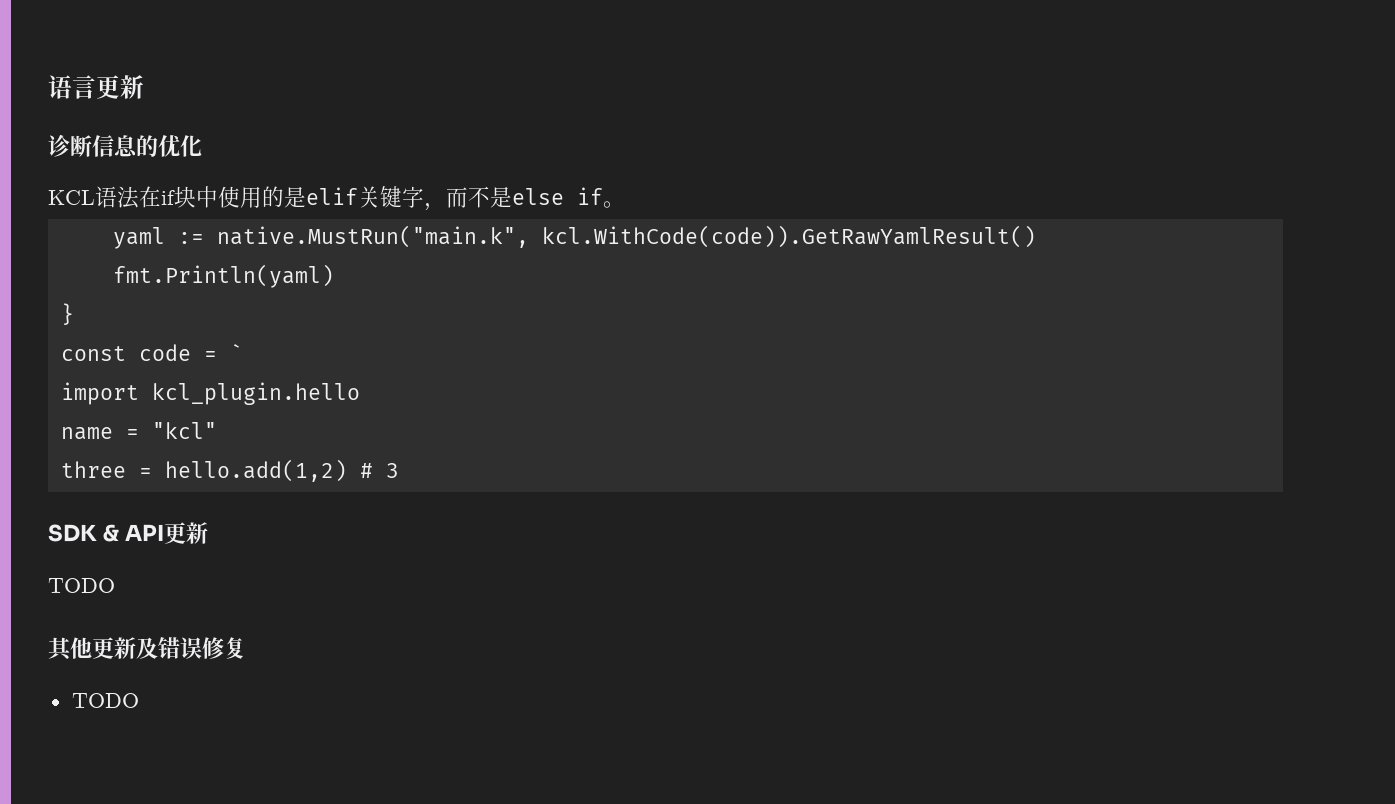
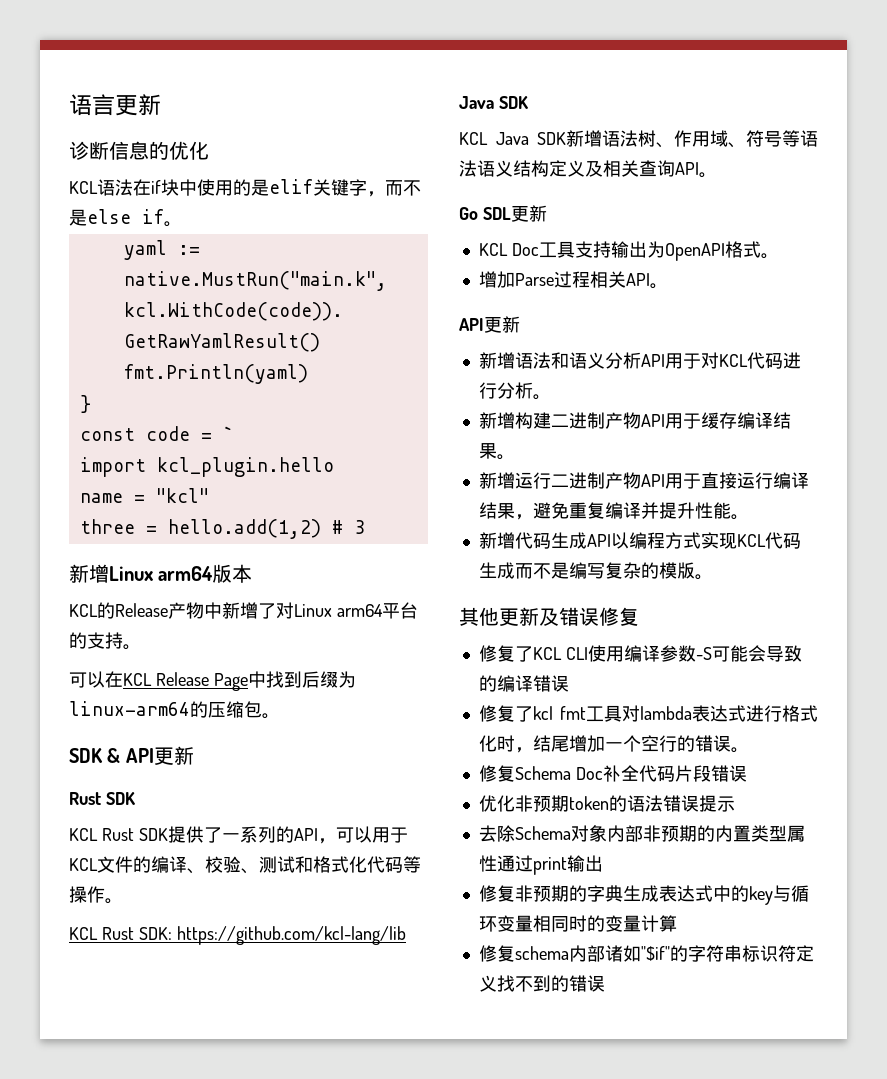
+ 新增Linux arm64版本
+ KCL的Release产物中新增了对Linux arm64平台的支持。
+ 可以在KCL Release Page中找到后缀为linux-arm64的压缩包。
  SDK & API更新
- TODO
+ Rust SDK
+ KCL Rust SDK提供了一系列的API，可以用于KCL文件的编译、校验、测试和格式化代码等操作。
+ KCL Rust SDK: https://github.com/kcl-lang/lib
+ Java SDK
+ KCL Java SDK新增语法树、作用域、符号等语法语义结构定义及相关查询API。
+ Go SDL更新
+ KCL Doc工具支持输出为OpenAPI格式。
+ 增加Parse过程相关API。
+ API更新
+ 新增语法和语义分析API用于对KCL代码进行分析。
+ 新增构建二进制产物API用于缓存编译结果。
+ 新增运行二进制产物API用于直接运行编译结果，避免重复编译并提升性能。
+ 新增代码生成API以编程方式实现KCL代码生成而不是编写复杂的模版。
  其他更新及错误修复
- TODO
+ 修复了KCL CLI使用编译参数-S可能会导致的编译错误
+ 修复了kcl fmt工具对lambda表达式进行格式化时，结尾增加一个空行的错误。
+ 修复Schema Doc补全代码片段错误
+ 优化非预期token的语法错误提示
+ 去除Schema对象内部非预期的内置类型属性通过print输出
+ 修复非预期的字典生成表达式中的key与循环变量相同时的变量计算
+ 修复schema内部诸如"$if"的字符串标识符定义找不到的错误

